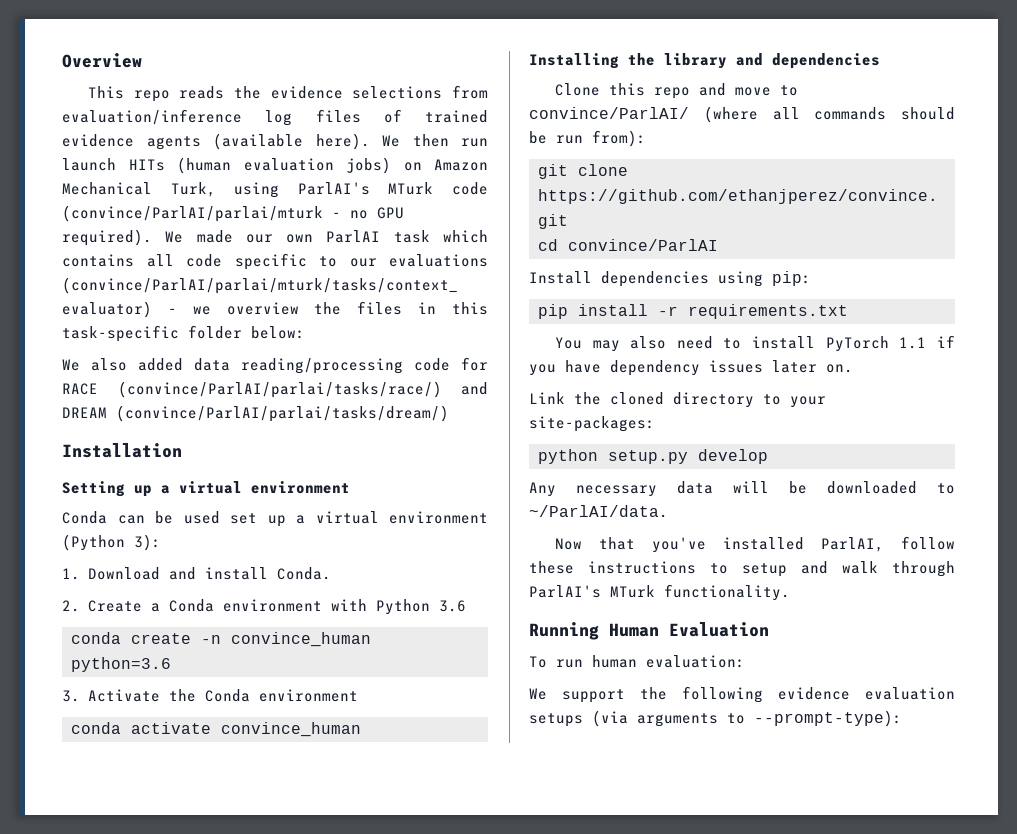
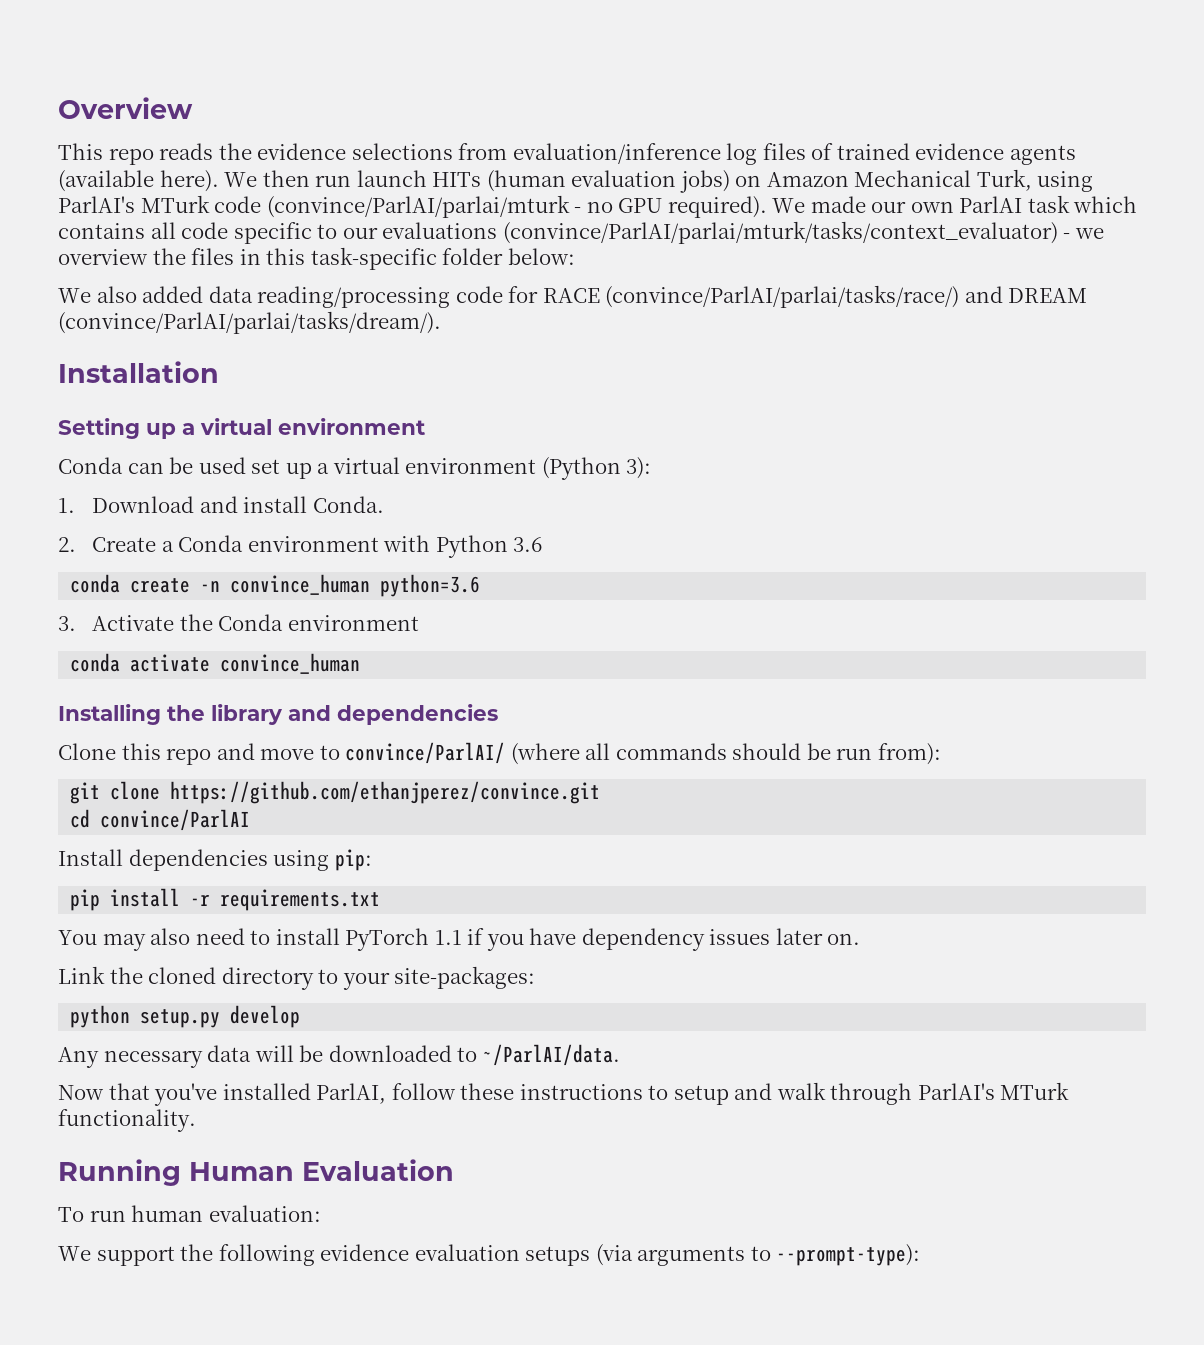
- We also added data reading/processing code for RACE (convince/ParlAI/parlai/tasks/race/) and DREAM (convince/ParlAI/parlai/tasks/dream/)
+ We also added data reading/processing code for RACE (convince/ParlAI/parlai/tasks/race/) and DREAM (convince/ParlAI/parlai/tasks/dream/).

